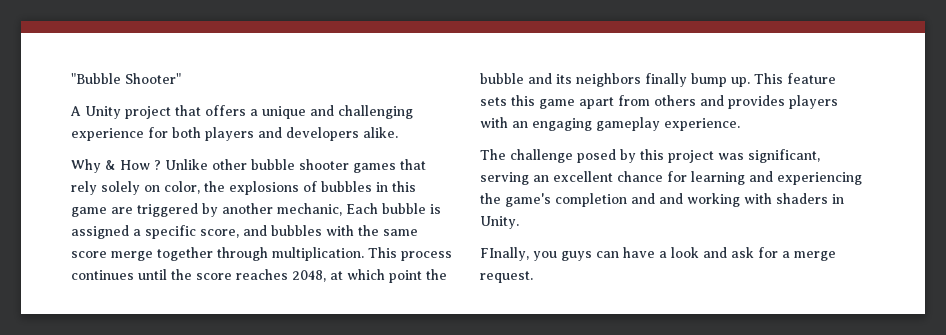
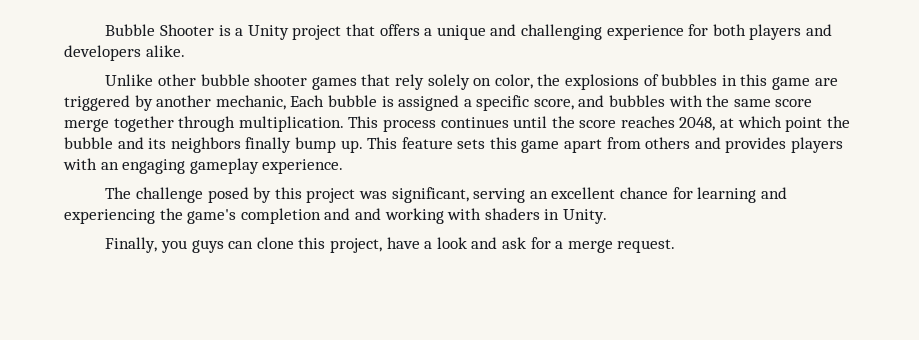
- "Bubble Shooter"
- A Unity project that offers a unique and challenging experience for both players and developers alike.
+ Bubble Shooter is a Unity project that offers a unique and challenging experience for both players and developers alike.
- Why & How ?
- FInally, you guys can have a look and ask for a merge request.
+ Finally, you guys can clone this project, have a look and ask for a merge request.

